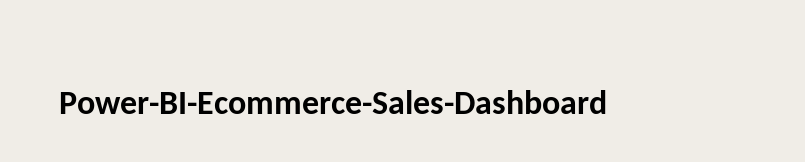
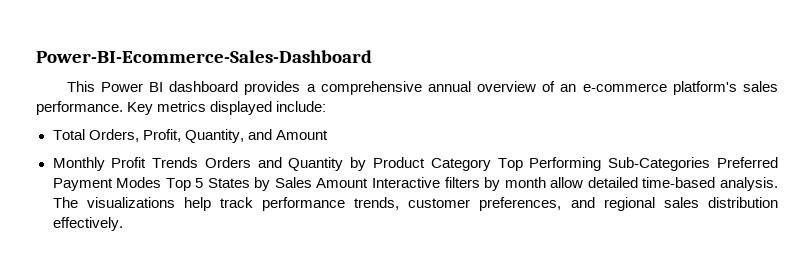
+ This Power BI dashboard provides a comprehensive annual overview of an e-commerce platform's sales performance. Key metrics displayed include:
+ Total Orders, Profit, Quantity, and Amount
+ Monthly Profit Trends Orders and Quantity by Product Category Top Performing Sub-Categories Preferred Payment Modes Top 5 States by Sales Amount Interactive filters by month allow detailed time-based analysis. The visualizations help track performance trends, customer preferences, and regional sales distribution effectively.

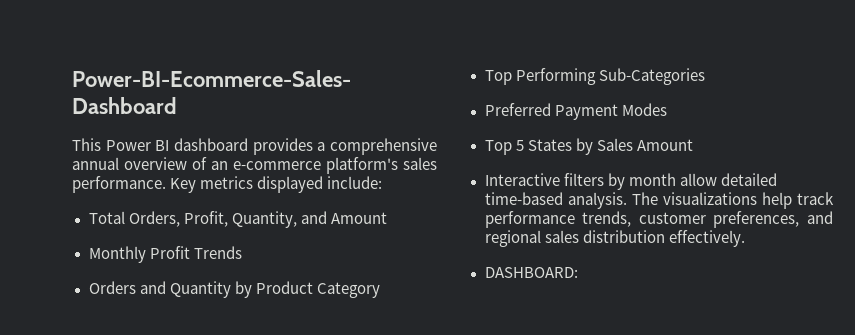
- Monthly Profit Trends Orders and Quantity by Product Category Top Performing Sub-Categories Preferred Payment Modes Top 5 States by Sales Amount Interactive filters by month allow detailed time-based analysis.
+ Monthly Profit Trends
+ Orders and Quantity by Product Category
+ Top Performing Sub-Categories
+ Preferred Payment Modes
+ Top 5 States by Sales Amount
+ Interactive filters by month allow detailed time-based analysis.
+ DASHBOARD:

